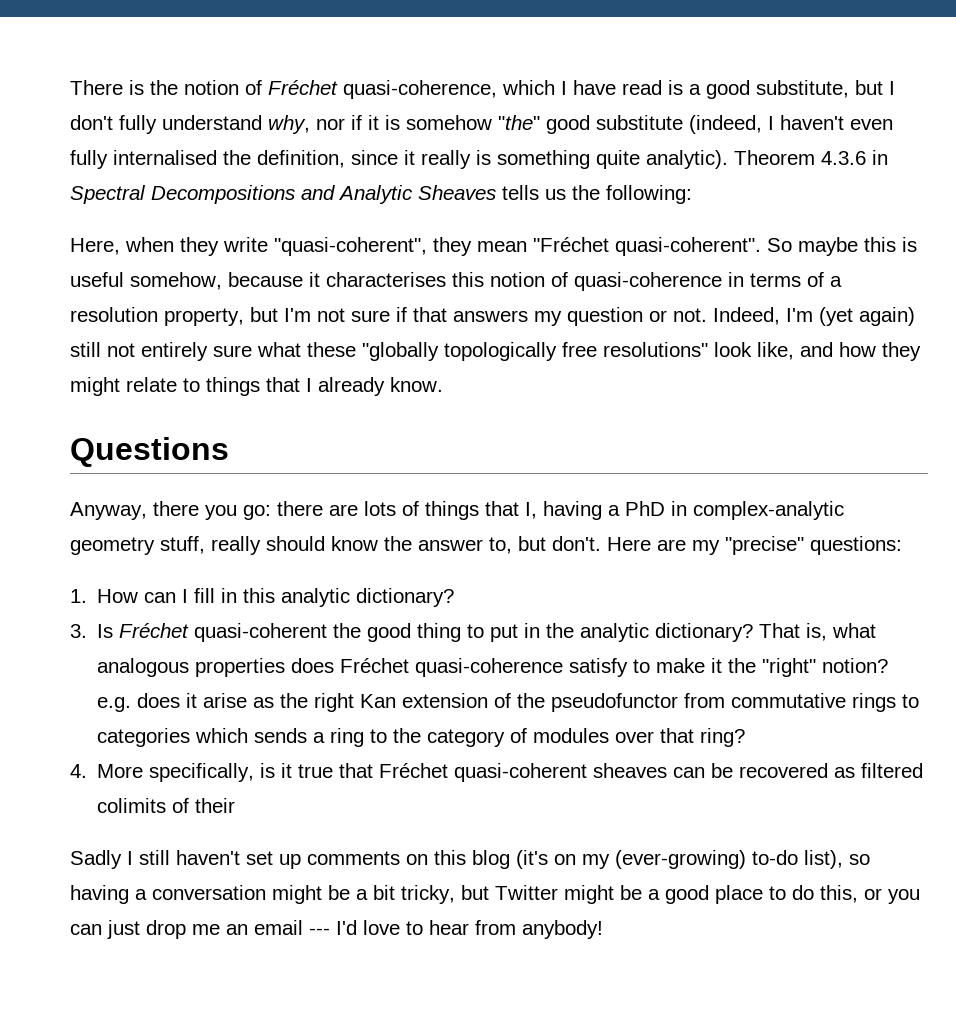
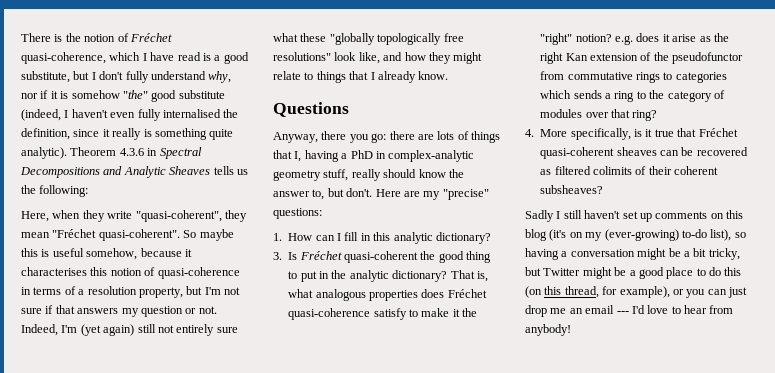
- 4. More specifically, is it true that Fréchet quasi-coherent sheaves can be recovered as filtered colimits of their
+ 4. More specifically, is it true that Fréchet quasi-coherent sheaves can be recovered as filtered colimits of their coherent subsheaves?
- Sadly I still haven't set up comments on this blog (it's on my (ever-growing) to-do list), so having a conversation might be a bit tricky, but Twitter might be a good place to do this, or you can just drop me an email --- I'd love to hear from anybody!
+ Sadly I still haven't set up comments on this blog (it's on my (ever-growing) to-do list), so having a conversation might be a bit tricky, but Twitter might be a good place to do this (on this thread, for example), or you can just drop me an email --- I'd love to hear from anybody!

